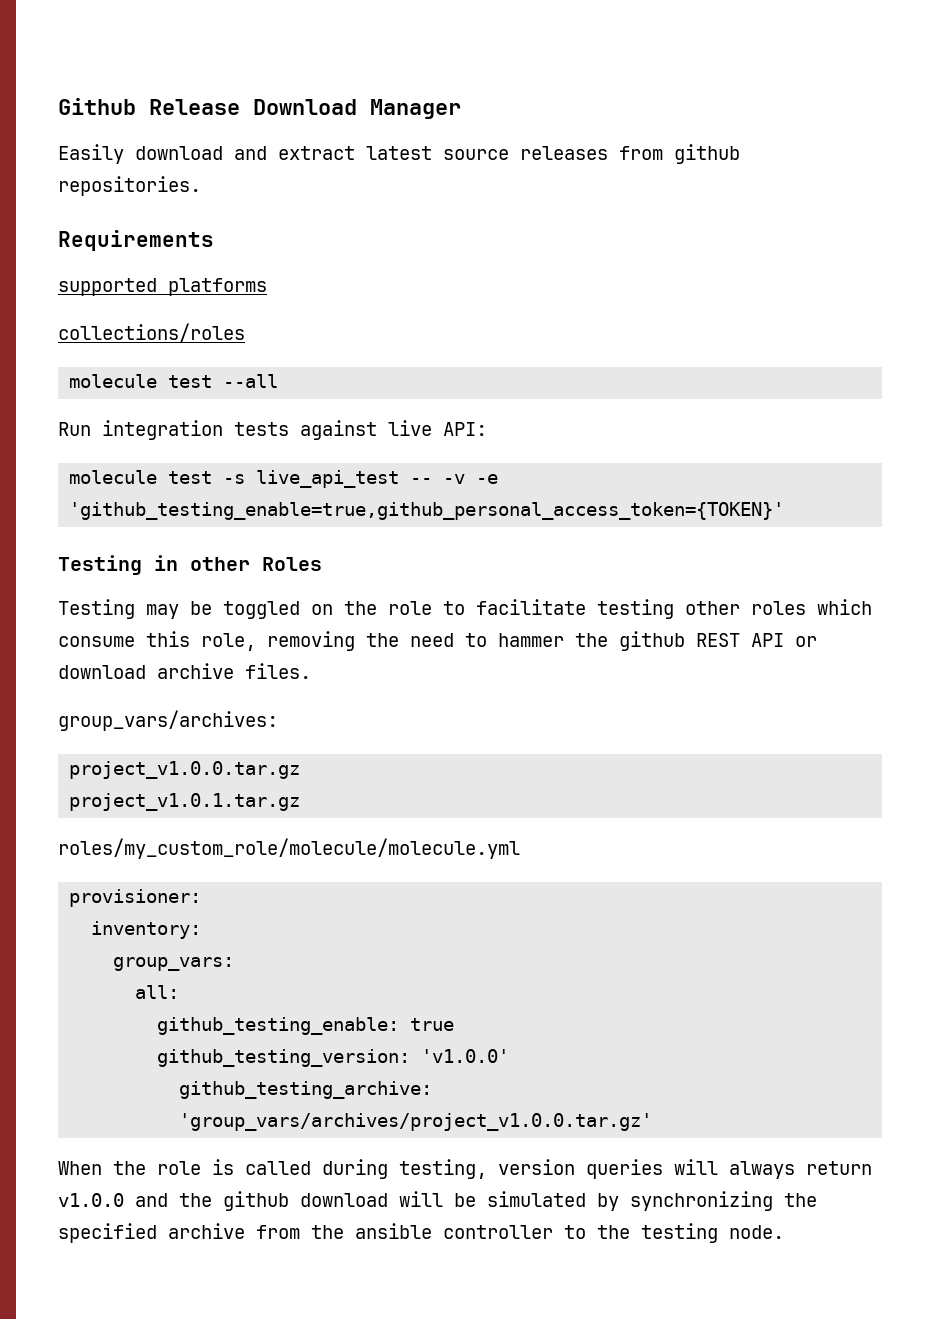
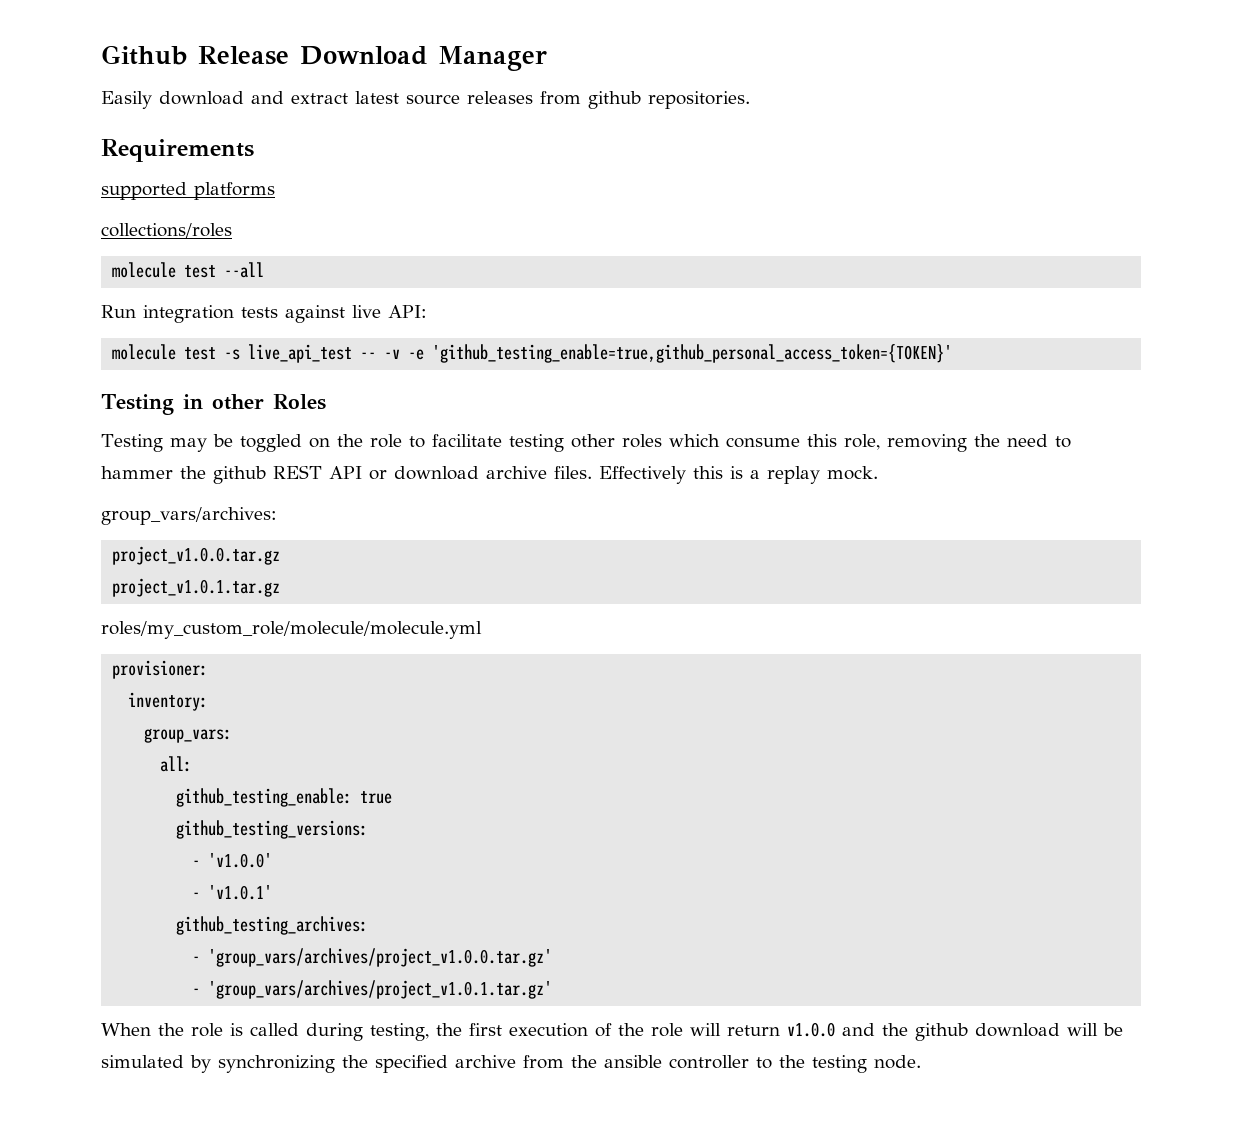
+ Effectively this is a replay mock.
- github_testing_version: 'v1.0.0'
+ github_testing_versions:
+ - 'v1.0.0'
- github_testing_archive: 'group_vars/archives/project_v1.0.0.tar.gz'
+ - 'v1.0.1'
+ github_testing_archives:
+ - 'group_vars/archives/project_v1.0.0.tar.gz'
+ - 'group_vars/archives/project_v1.0.1.tar.gz'
- When the role is called during testing, version queries will always return v1.0.0 and the github download will be simulated by synchronizing the specified archive from the ansible controller to the testing node.
+ When the role is called during testing, the first execution of the role will return v1.0.0 and the github download will be simulated by synchronizing the specified archive from the ansible controller to the testing node.

